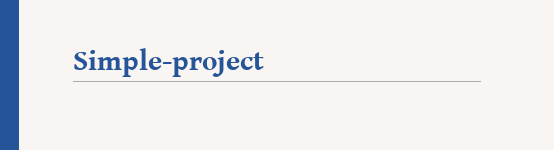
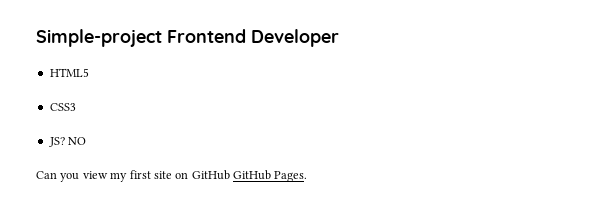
- Simple-project
+ Simple-project Frontend Developer
+ HTML5
+ CSS3
+ JS? NO
+ Can you view my first site on GitHub GitHub Pages.

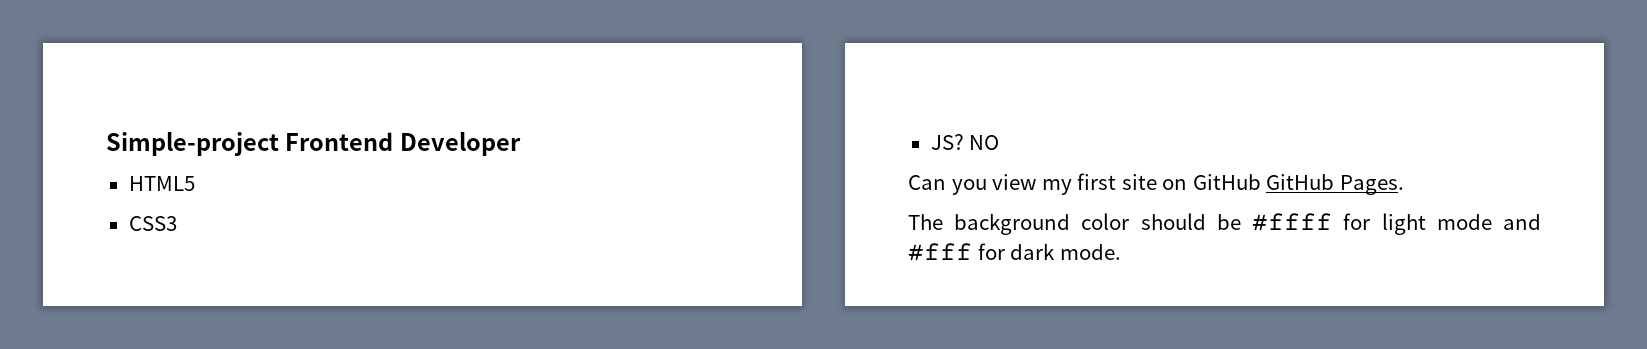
+ The background color should be #ffff for light mode and #fff for dark mode.

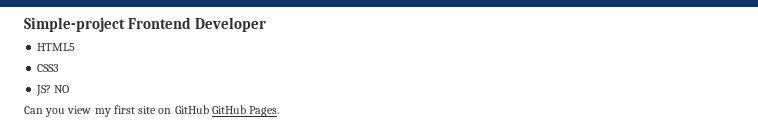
- The background color should be #ffff for light mode and #fff for dark mode.

